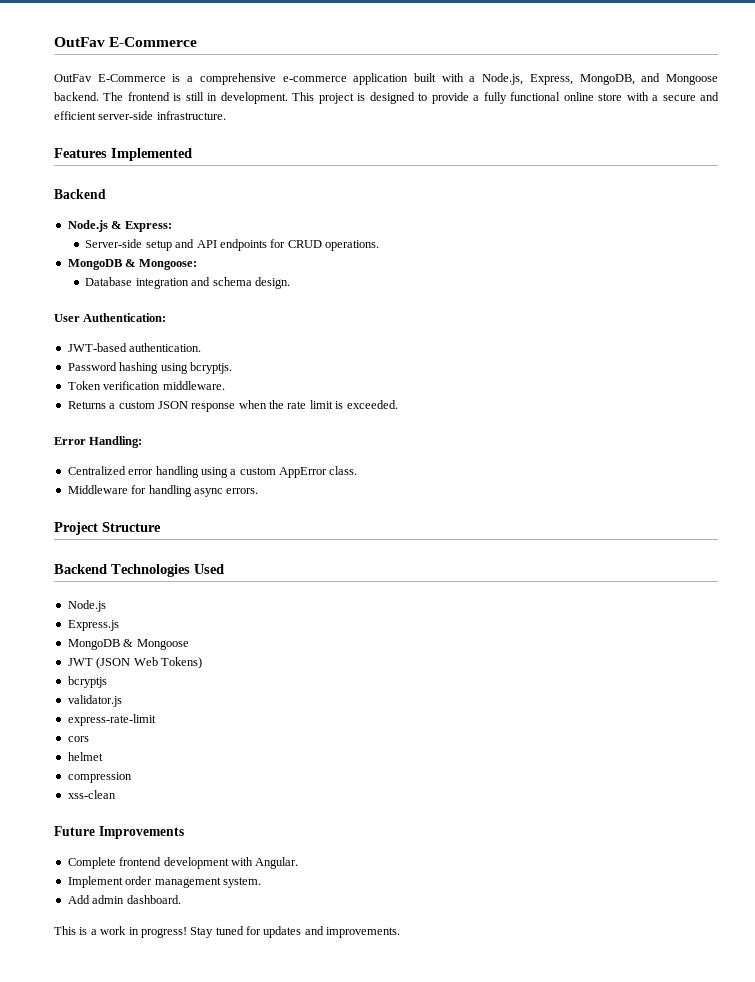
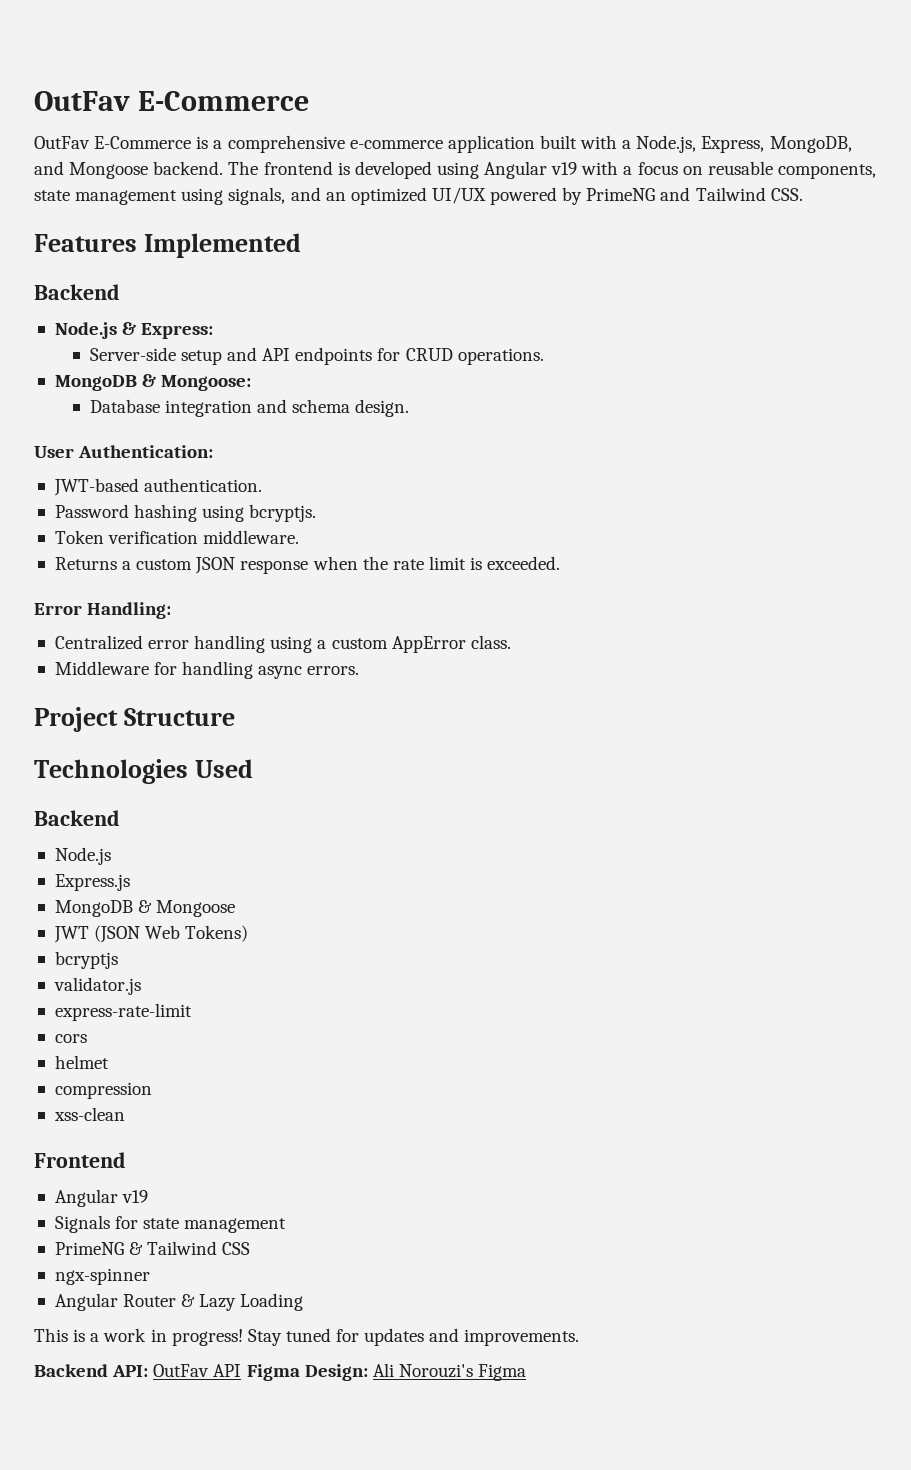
- The frontend is still in development. This project is designed to provide a fully functional online store with a secure and efficient server-side infrastructure.
+ The frontend is developed using Angular v19 with a focus on reusable components, state management using signals, and an optimized UI/UX powered by PrimeNG and Tailwind CSS.
- Backend Technologies Used
+ Technologies Used
+ Backend
- Future Improvements
- Complete frontend development with Angular.
- Implement order management system.
- Add admin dashboard.
+ Frontend
+ Angular v19
+ Signals for state management
+ PrimeNG & Tailwind CSS
+ ngx-spinner
+ Angular Router & Lazy Loading
+ Backend API: OutFav API Figma Design: Ali Norouzi's Figma

